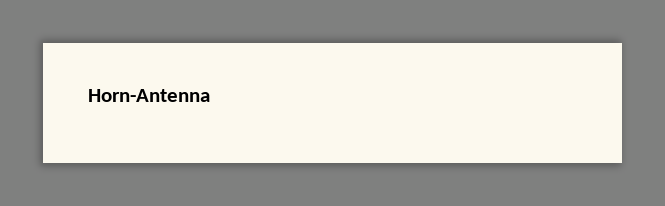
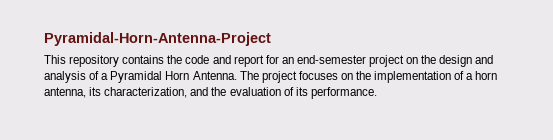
- Horn-Antenna
+ Pyramidal-Horn-Antenna-Project
+ This repository contains the code and report for an end-semester project on the design and analysis of a Pyramidal Horn Antenna. The project focuses on the implementation of a horn antenna, its characterization, and the evaluation of its performance.

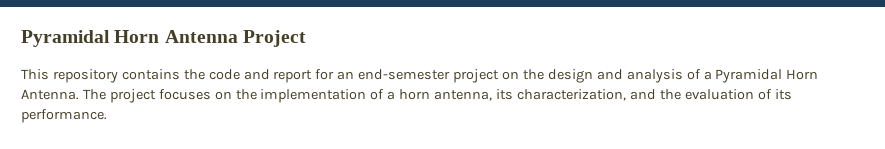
- Pyramidal-Horn-Antenna-Project
+ Pyramidal Horn Antenna Project

